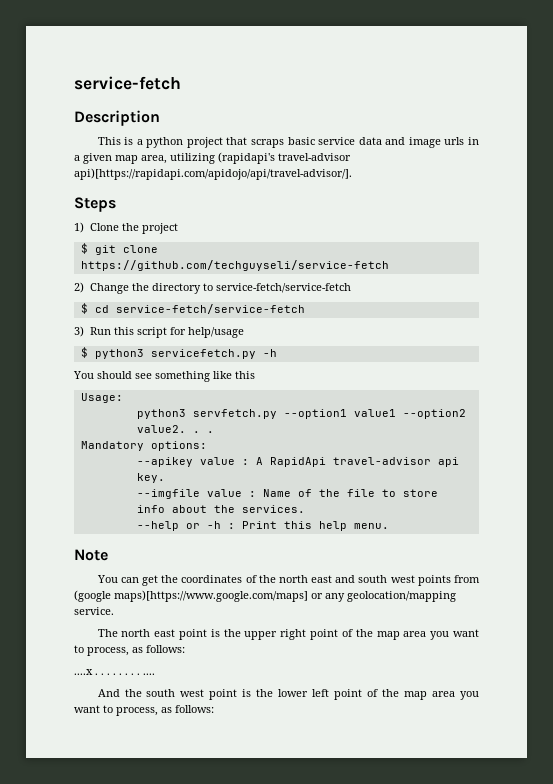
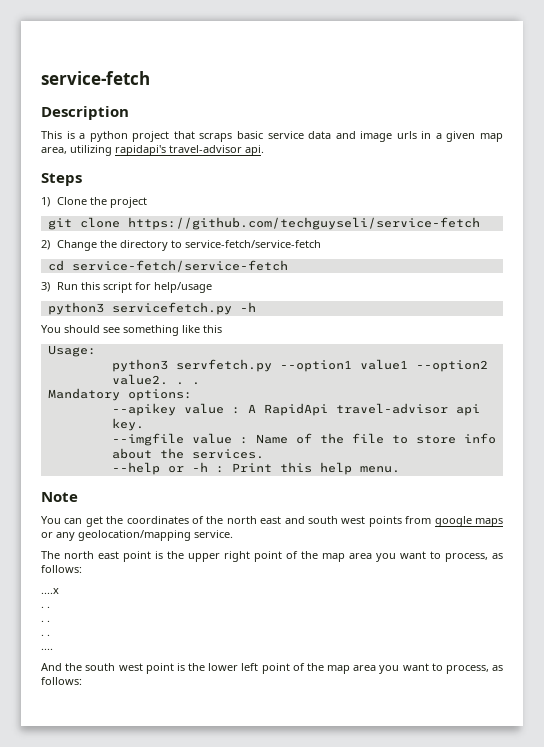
- This is a python project that scraps basic service data and image urls in a given map area, utilizing (rapidapi's travel-advisor api)[https://rapidapi.com/apidojo/api/travel-advisor/].
+ This is a python project that scraps basic service data and image urls in a given map area, utilizing rapidapi's travel-advisor api.
- $ git clone https://github.com/techguyseli/service-fetch
+ git clone https://github.com/techguyseli/service-fetch
- $ cd service-fetch/service-fetch
+ cd service-fetch/service-fetch
- $ python3 servicefetch.py -h
+ python3 servicefetch.py -h
- You can get the coordinates of the north east and south west points from (google maps)[https://www.google.com/maps] or any geolocation/mapping service.
+ You can get the coordinates of the north east and south west points from google maps or any geolocation/mapping service.
- ....x . . . . . . . . ....
+ ....x
+ . .
+ . .
+ . .
+ ....

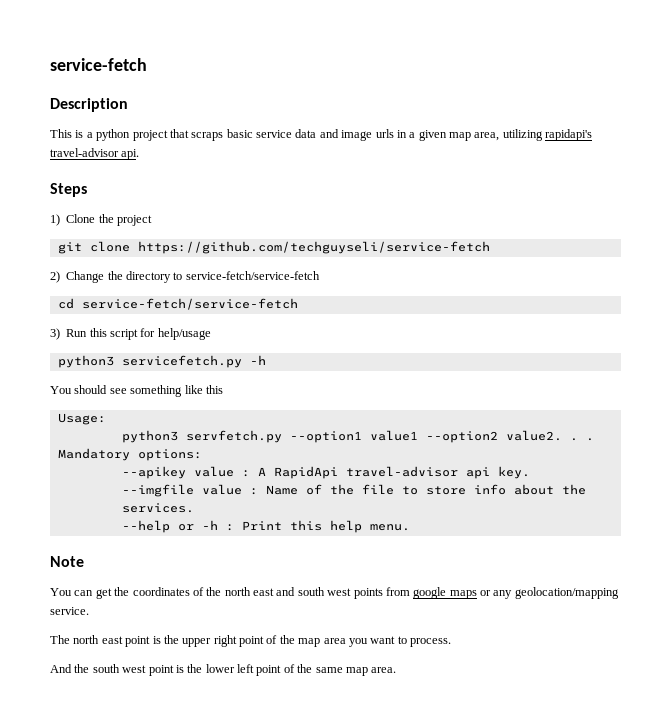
- The north east point is the upper right point of the map area you want to process, as follows:
- ....x
- . .
- . .
- . .
- ....
+ The north east point is the upper right point of the map area you want to process.
- And the south west point is the lower left point of the map area you want to process, as follows:
+ And the south west point is the lower left point of the same map area.

